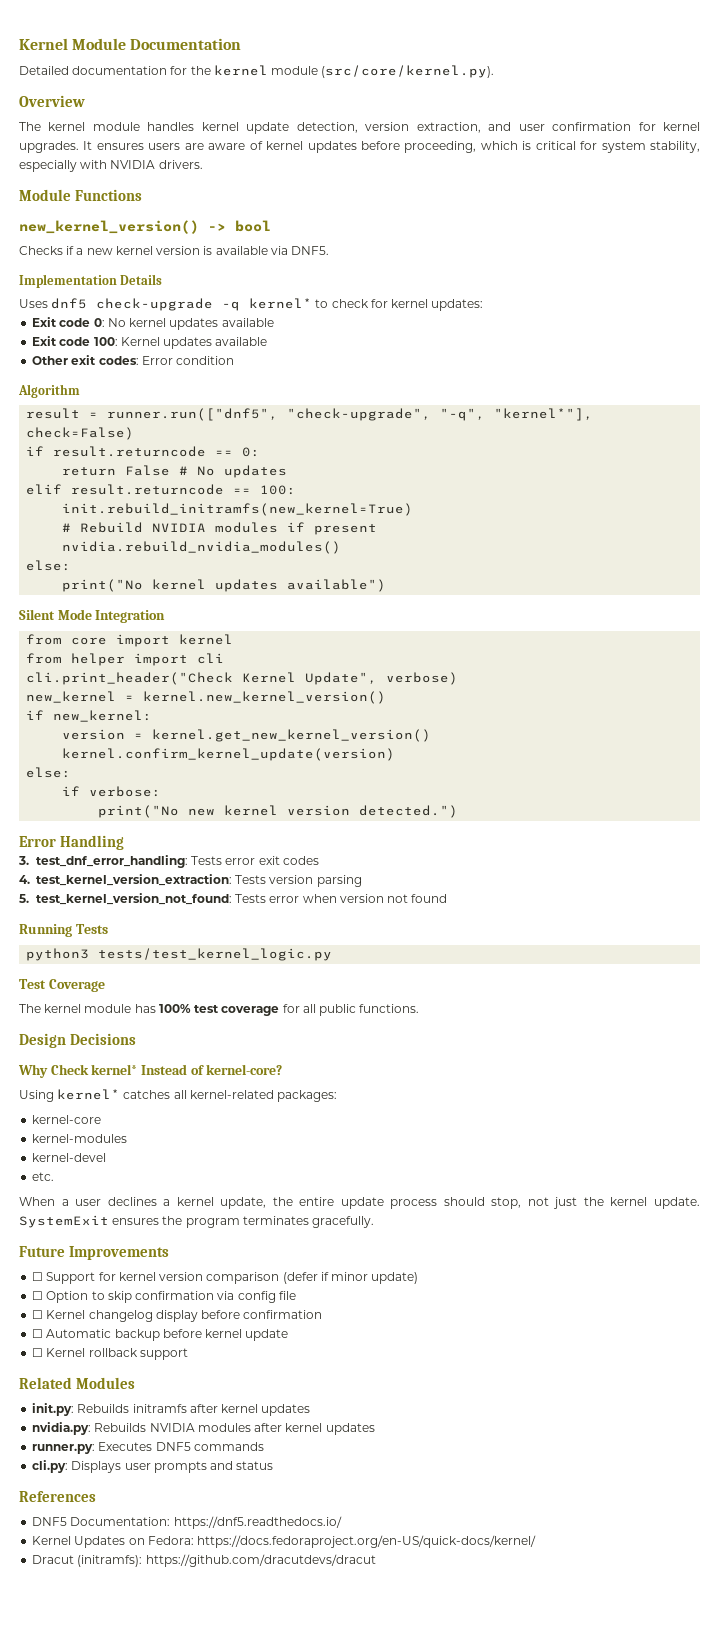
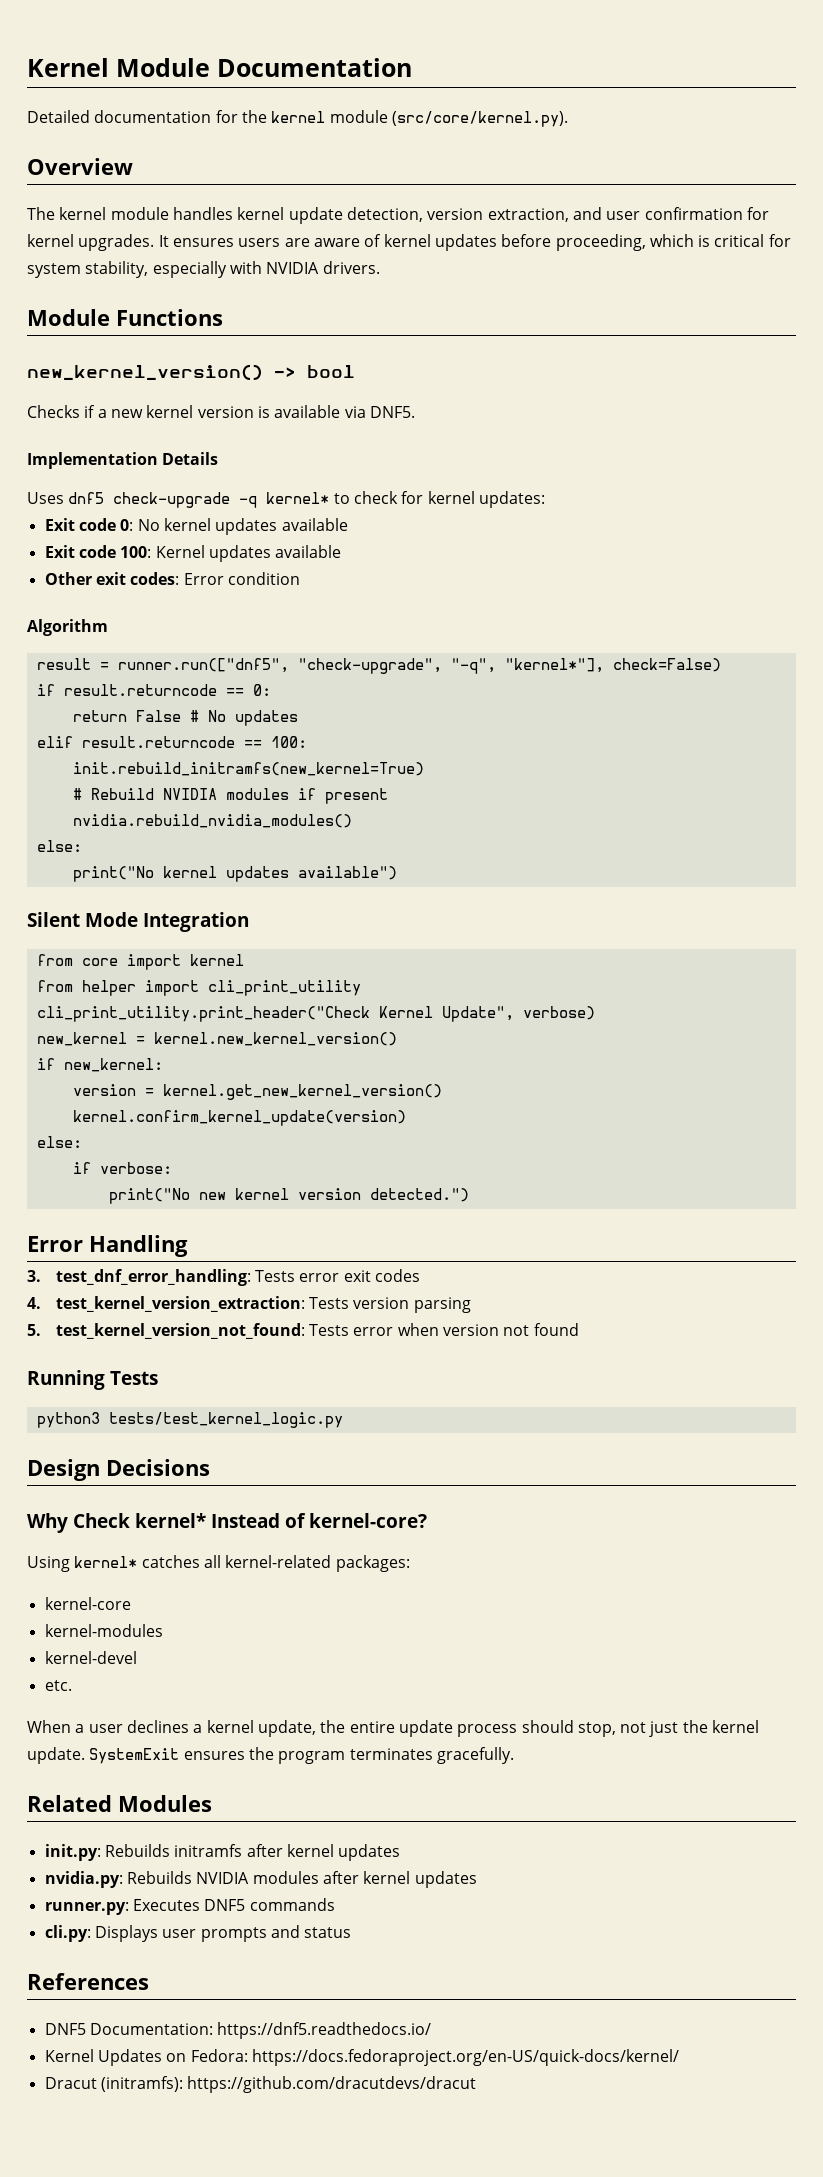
- from helper import cli
- cli.print_header("Check Kernel Update", verbose)
+ from helper import cli_print_utility
+ cli_print_utility.print_header("Check Kernel Update", verbose)
- Test Coverage
- The kernel module has 100% test coverage for all public functions.
- Future Improvements
- ☐ Support for kernel version comparison (defer if minor update)
- ☐ Option to skip confirmation via config file
- ☐ Kernel changelog display before confirmation
- ☐ Automatic backup before kernel update
- ☐ Kernel rollback support

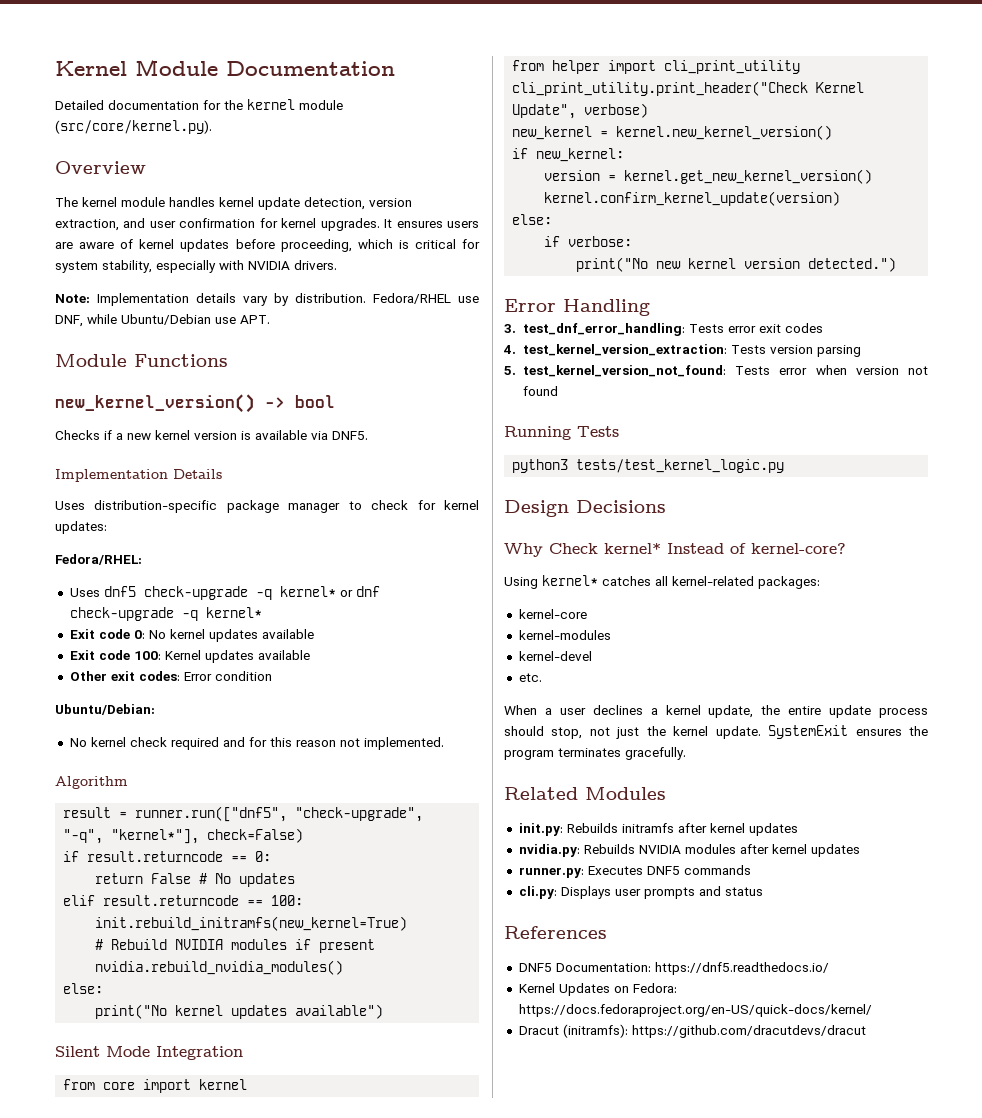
+ Note: Implementation details vary by distribution. Fedora/RHEL use DNF, while Ubuntu/Debian use APT.
- Uses dnf5 check-upgrade -q kernel* to check for kernel updates:
+ Uses distribution-specific package manager to check for kernel updates:
+ Fedora/RHEL:
+ Uses dnf5 check-upgrade -q kernel* or dnf check-upgrade -q kernel*
+ Ubuntu/Debian:
+ No kernel check required and for this reason not implemented.

